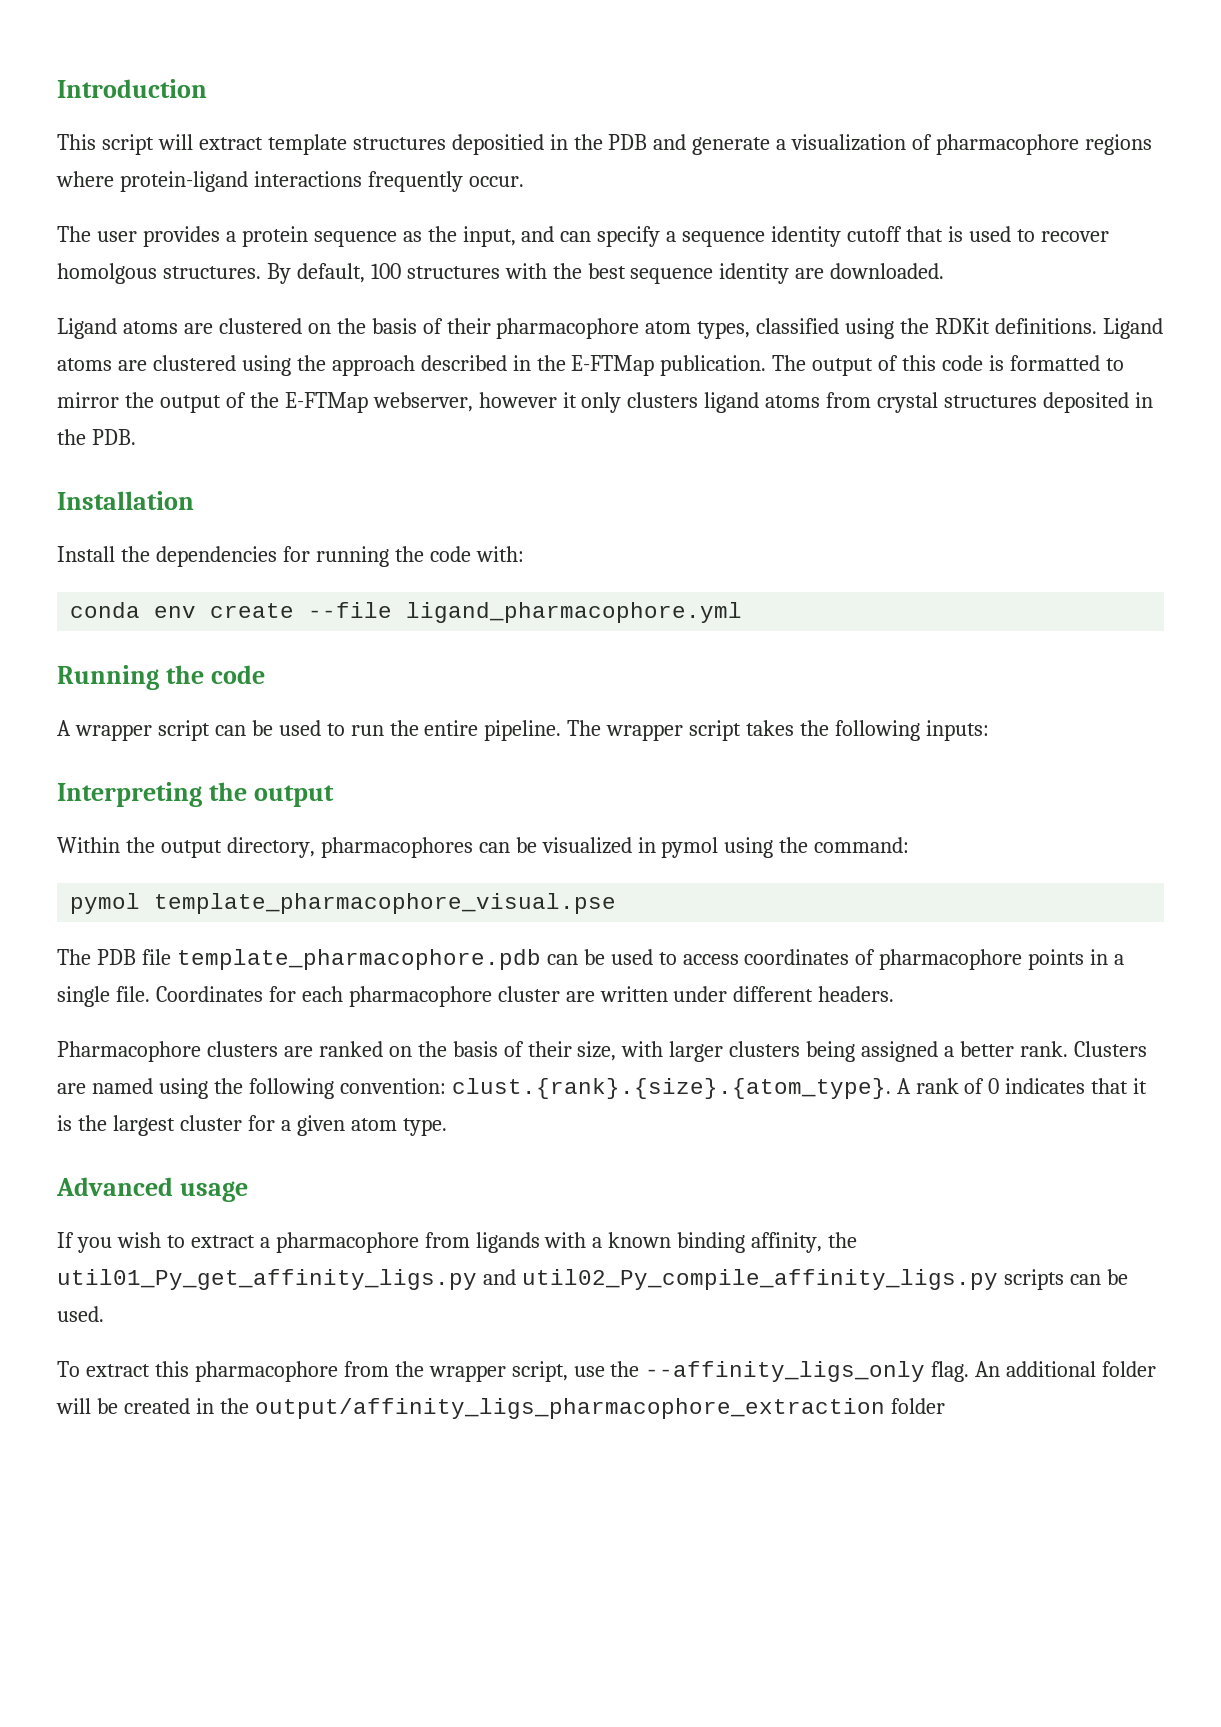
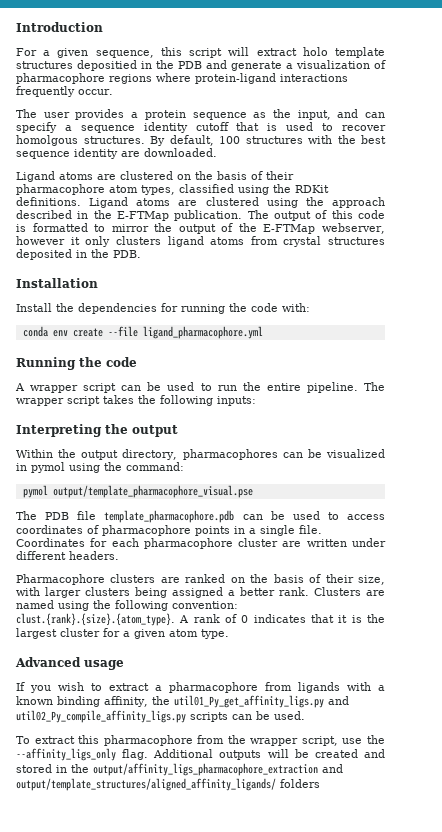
- This script will extract template structures depositied in the PDB and generate a visualization of pharmacophore regions where protein-ligand interactions frequently occur.
+ For a given sequence, this script will extract holo template structures depositied in the PDB and generate a visualization of pharmacophore regions where protein-ligand interactions frequently occur.
- pymol template_pharmacophore_visual.pse
+ pymol output/template_pharmacophore_visual.pse
- An additional folder will be created in the output/affinity_ligs_pharmacophore_extraction folder
+ Additional outputs will be created and stored in the output/affinity_ligs_pharmacophore_extraction and output/template_structures/aligned_affinity_ligands/ folders

